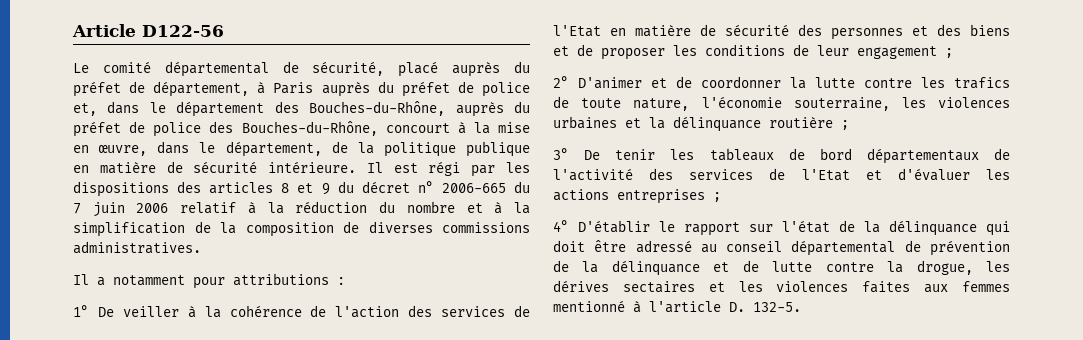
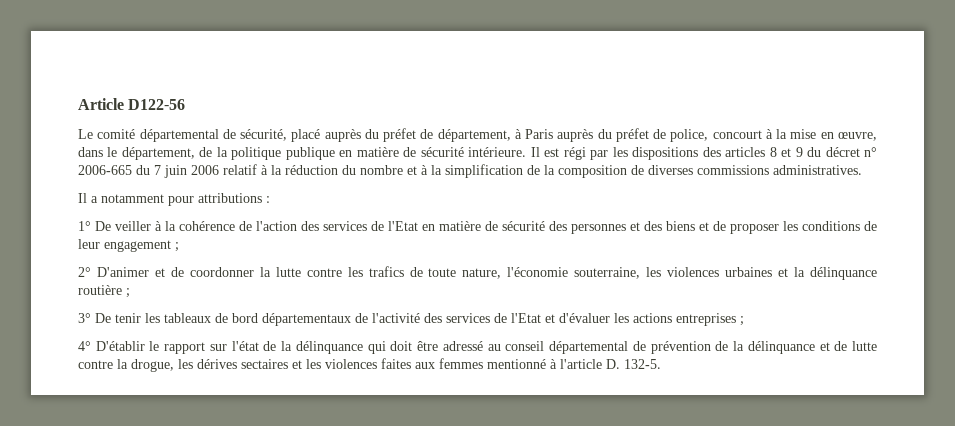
- Le comité départemental de sécurité, placé auprès du préfet de département, à Paris auprès du préfet de police et, dans le département des Bouches-du-Rhône, auprès du préfet de police des Bouches-du-Rhône, concourt à la mise en œuvre, dans le département, de la politique publique en matière de sécurité intérieure.
+ Le comité départemental de sécurité, placé auprès du préfet de département, à Paris auprès du préfet de police, concourt à la mise en œuvre, dans le département, de la politique publique en matière de sécurité intérieure.

